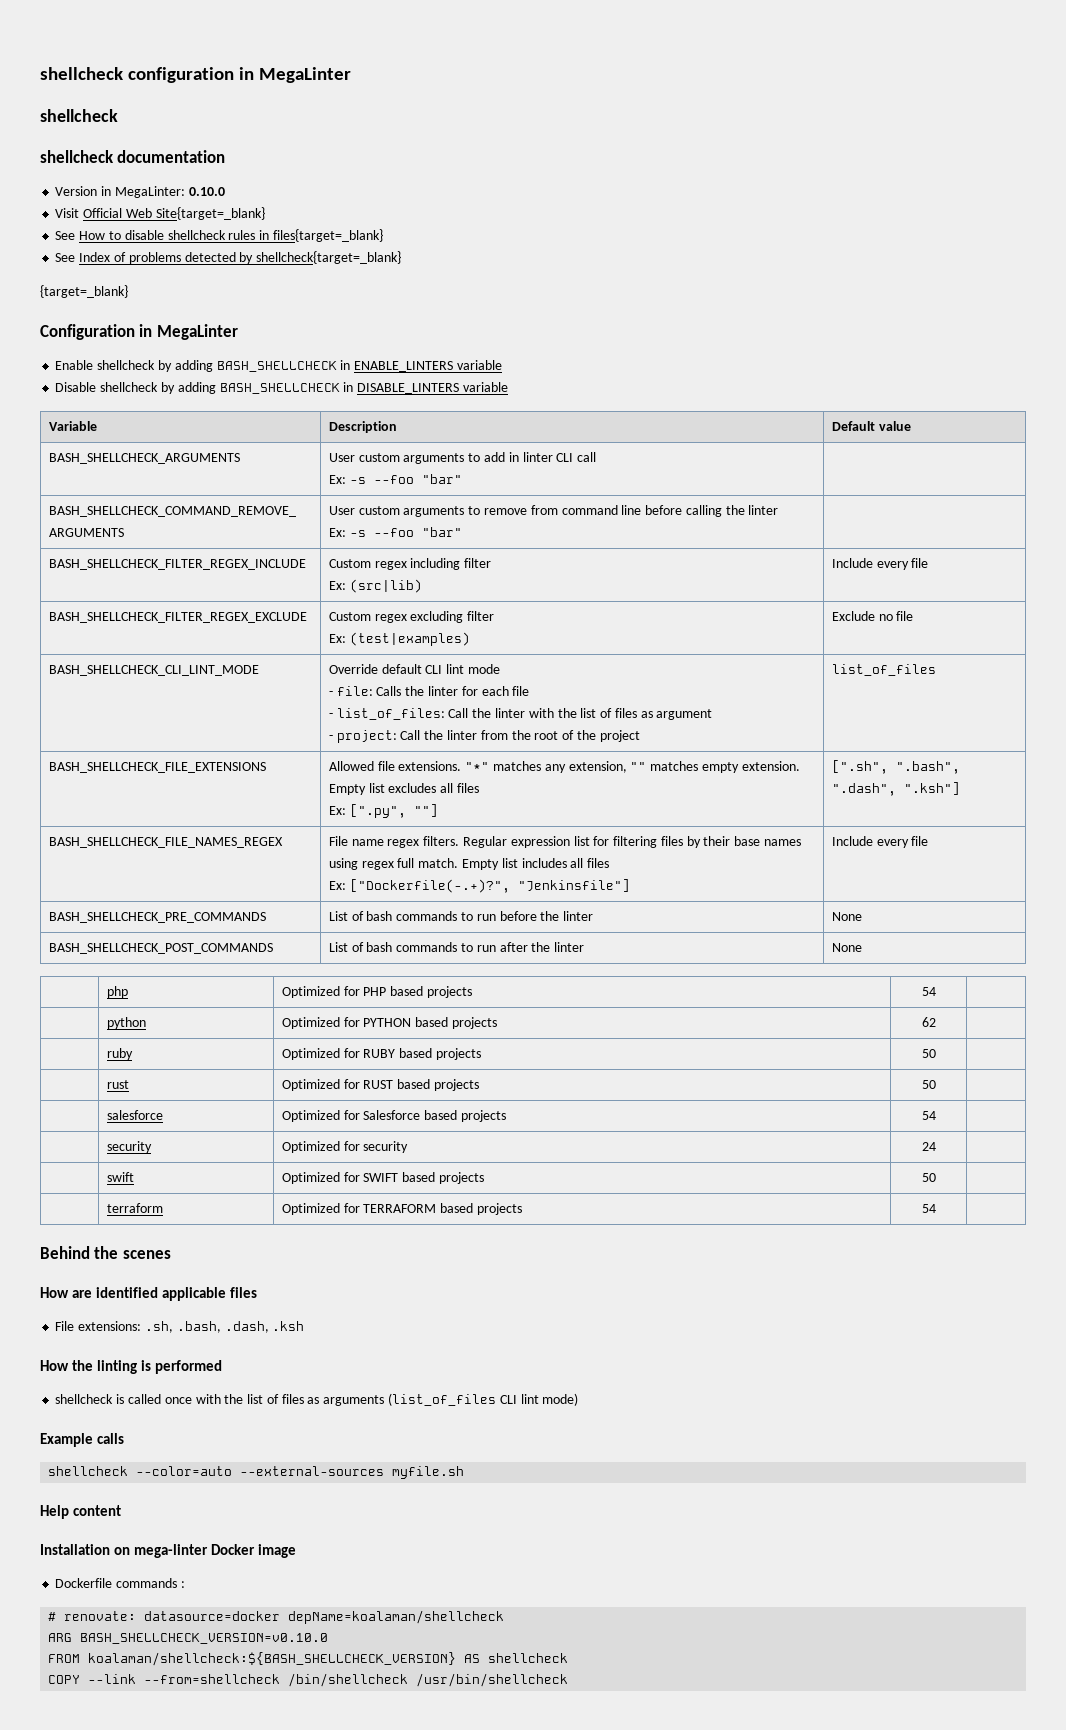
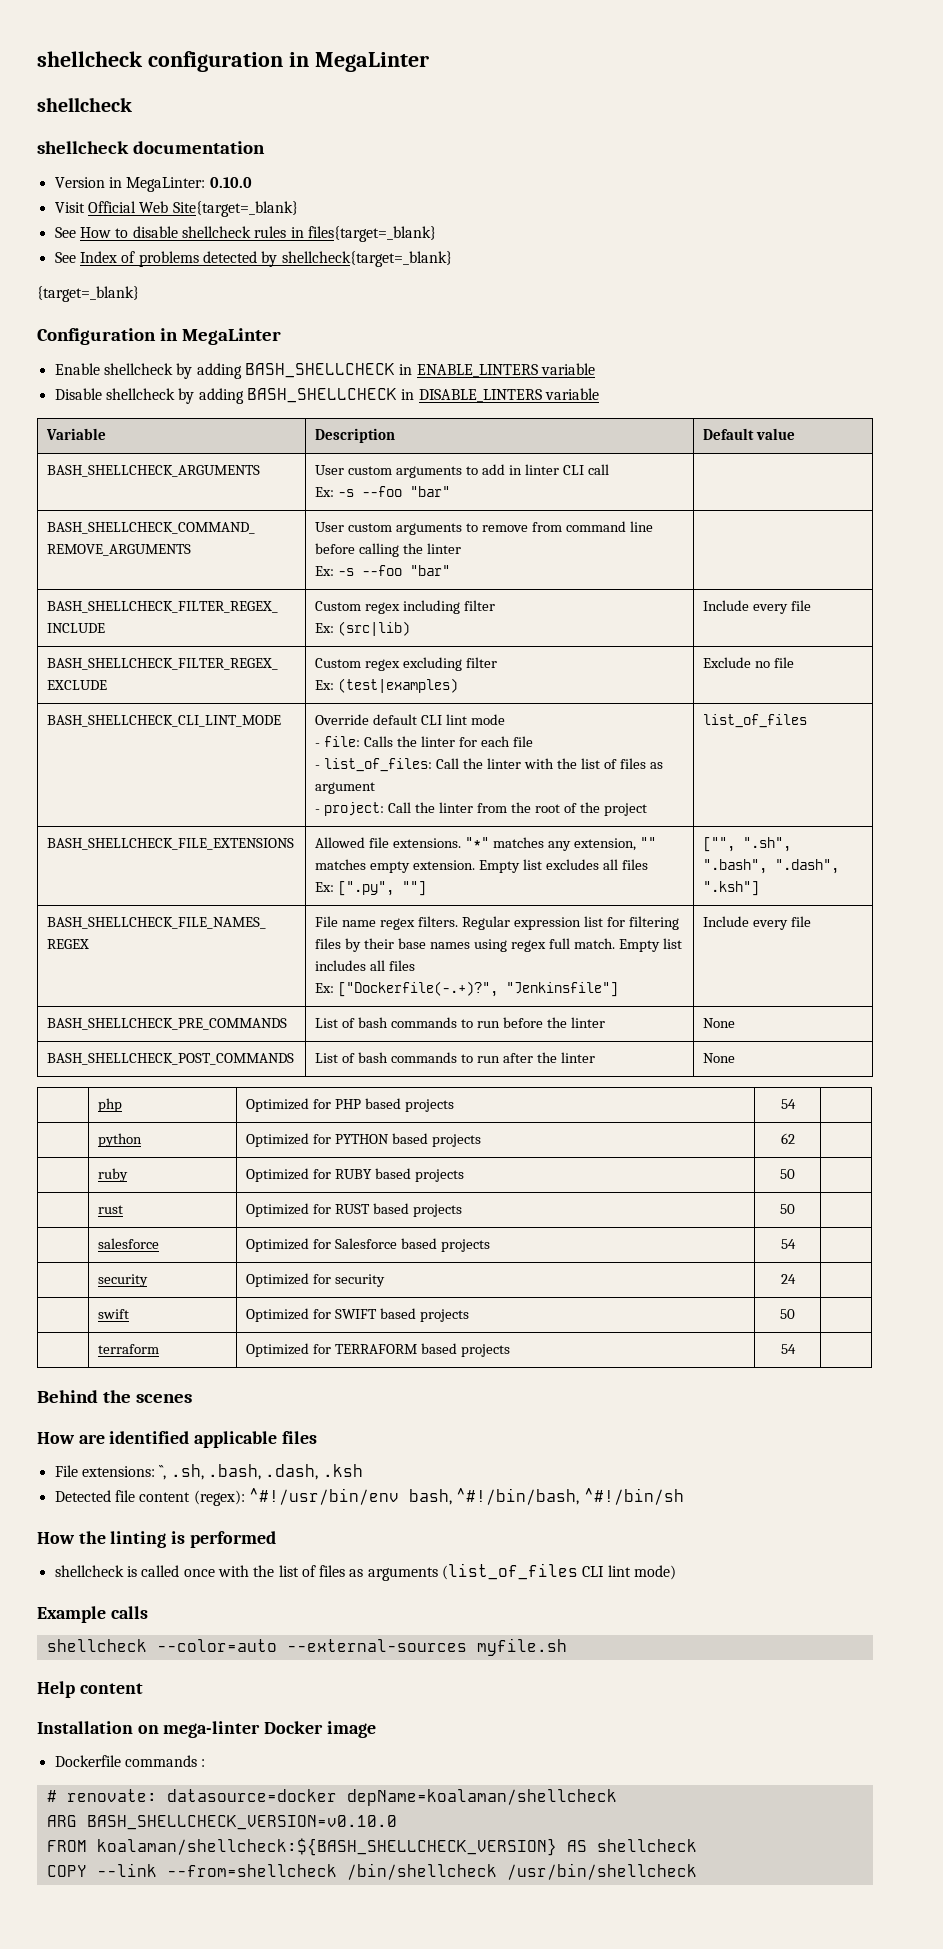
  BASH_SHELLCHECK_FILE_EXTENSIONS | Allowed file extensions. "*" matches any extension, "" matches empty extension. Empty list excludes all files
- Ex: [".py", ""] | [".sh", ".bash", ".dash", ".ksh"]
+ Ex: [".py", ""] | ["", ".sh", ".bash", ".dash", ".ksh"]
- File extensions: .sh, .bash, .dash, .ksh
+ File extensions: ``, .sh, .bash, .dash, .ksh
+ Detected file content (regex): ^#!/usr/bin/env bash, ^#!/bin/bash, ^#!/bin/sh

